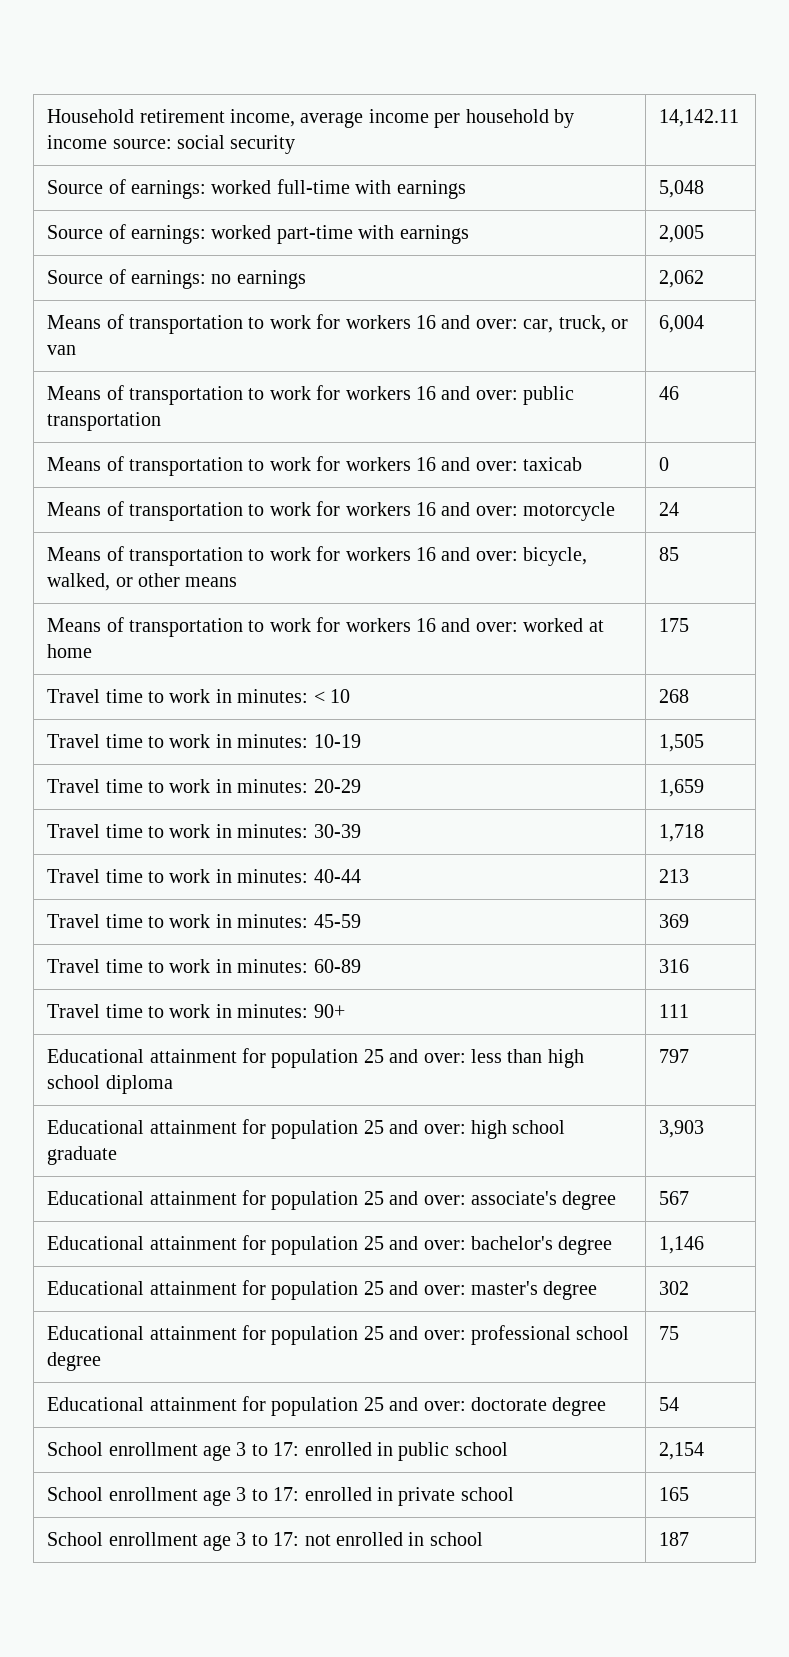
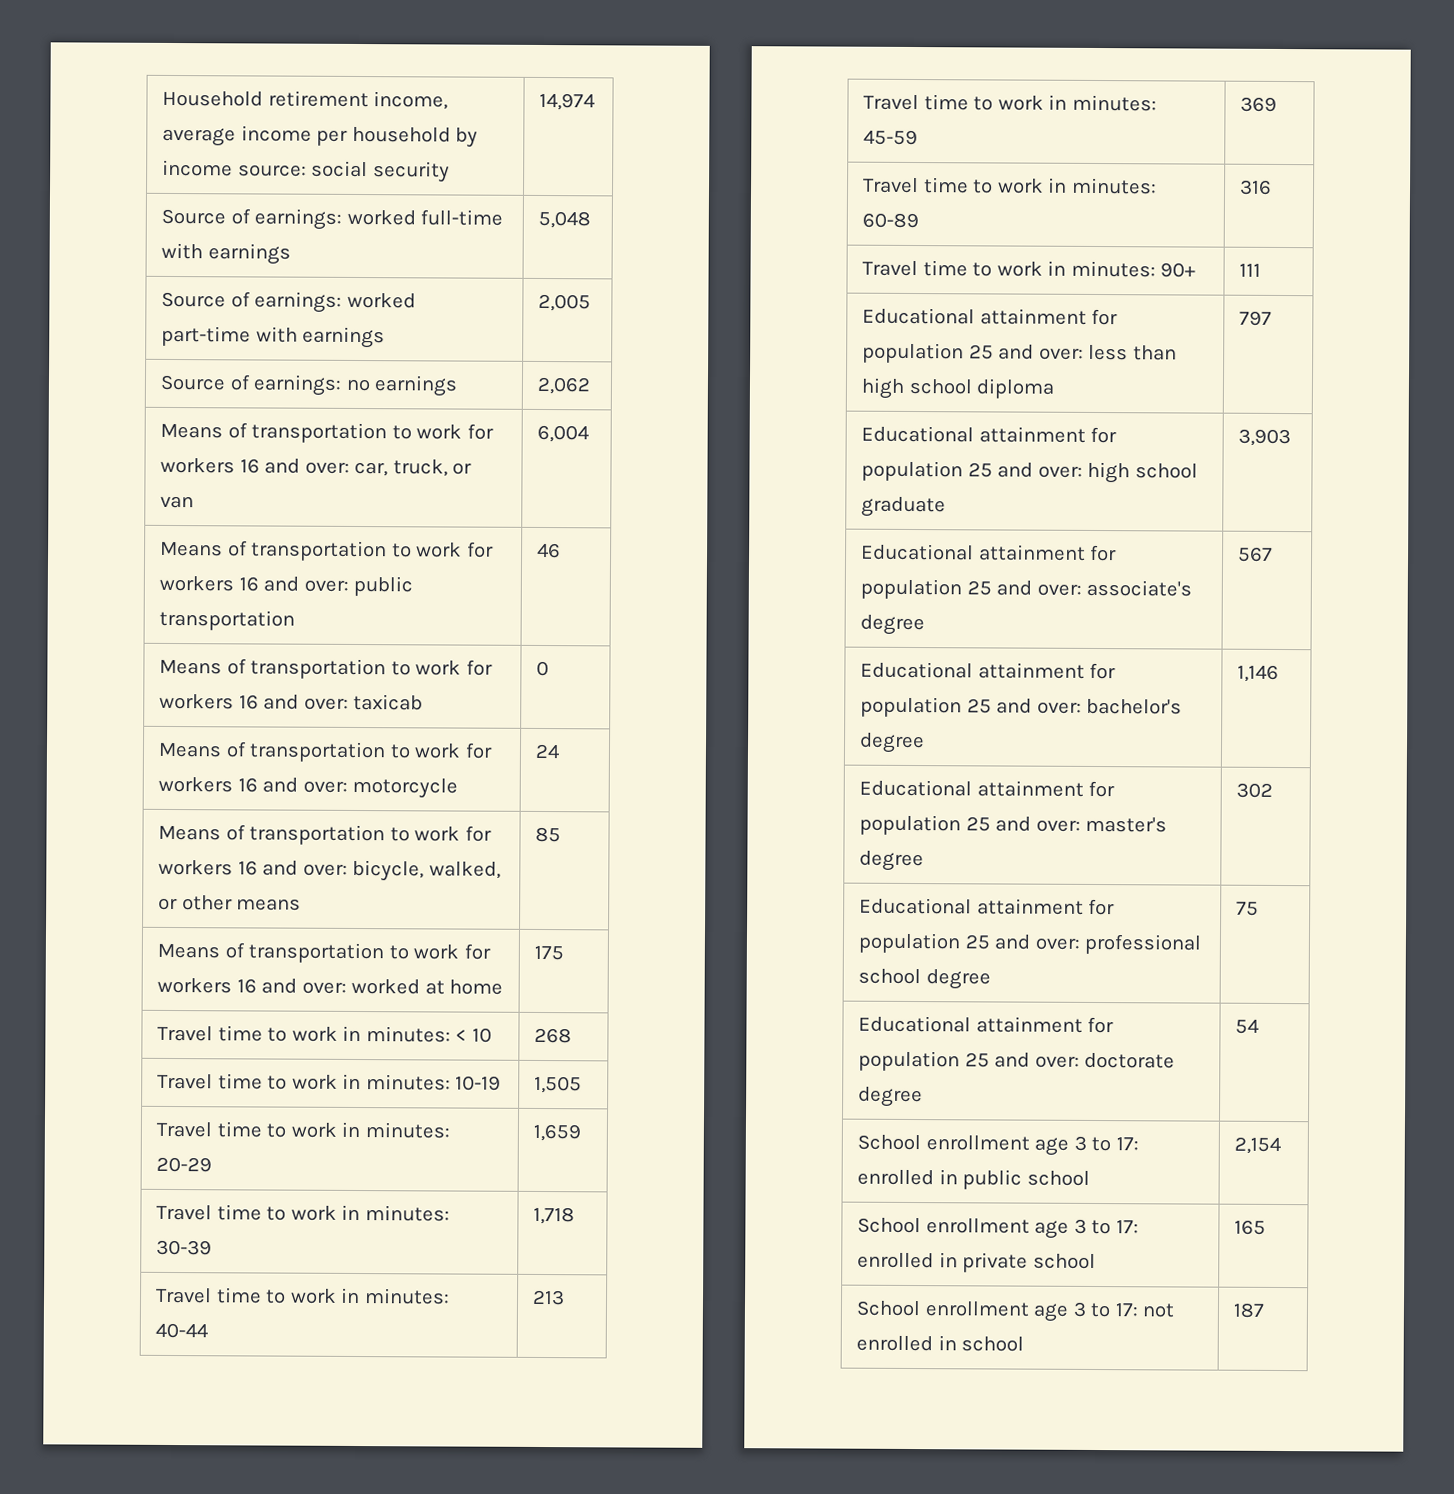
- Household retirement income, average income per household by income source: social security | 14,142.11
+ Household retirement income, average income per household by income source: social security | 14,974

